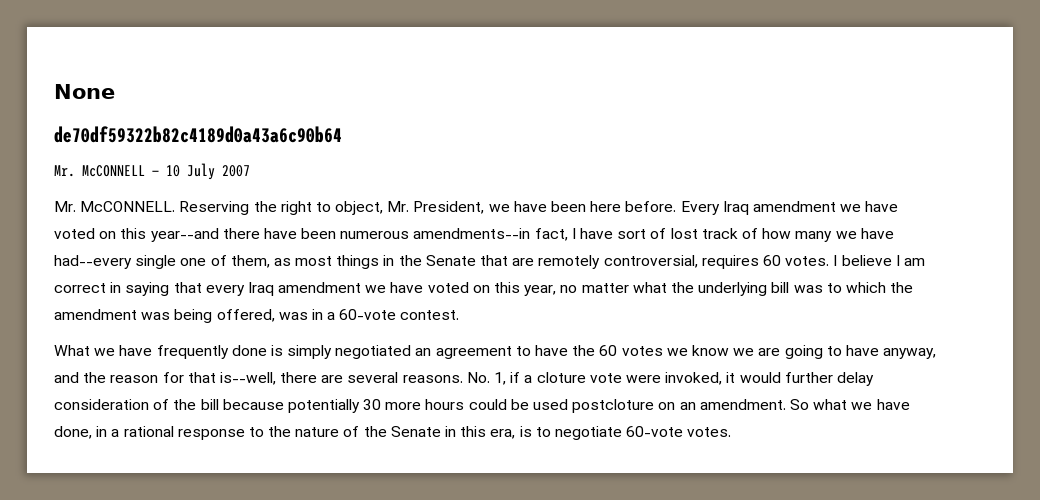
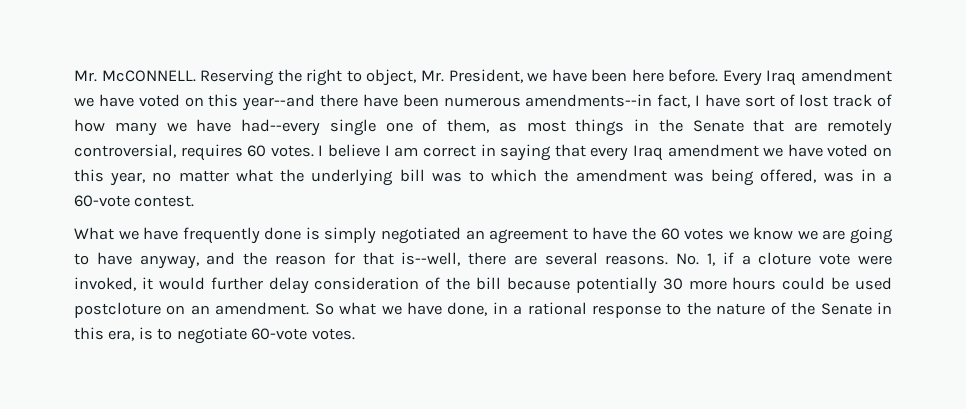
- None
- de70df59322b82c4189d0a43a6c90b64
- Mr. McCONNELL — 10 July 2007

